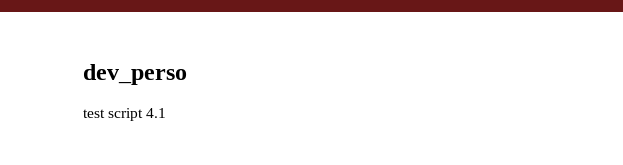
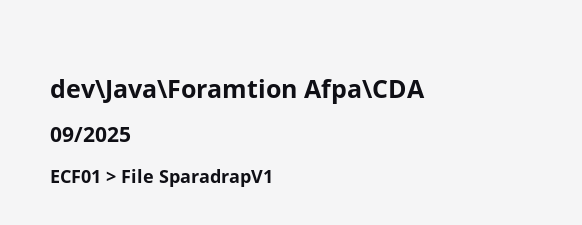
- dev_perso
- test script 4.1
+ dev\Java\Foramtion Afpa\CDA
+ 09/2025
+ ECF01 > File SparadrapV1

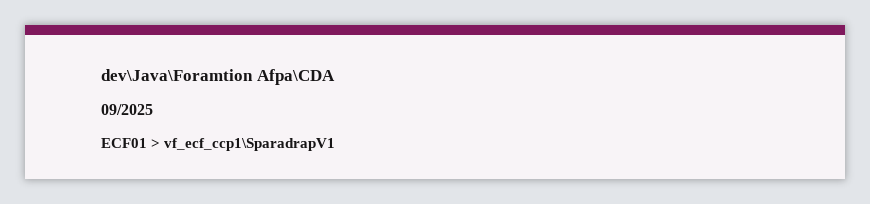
- ECF01 > File SparadrapV1
+ ECF01 > vf_ecf_ccp1\SparadrapV1

